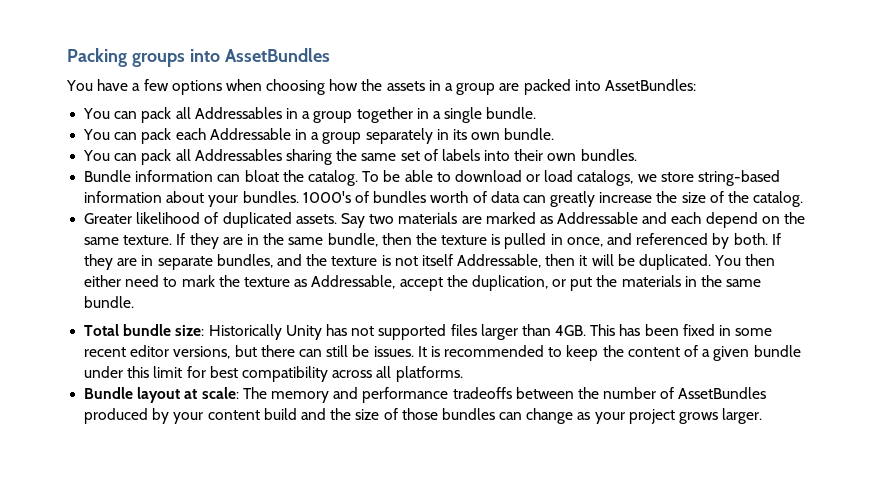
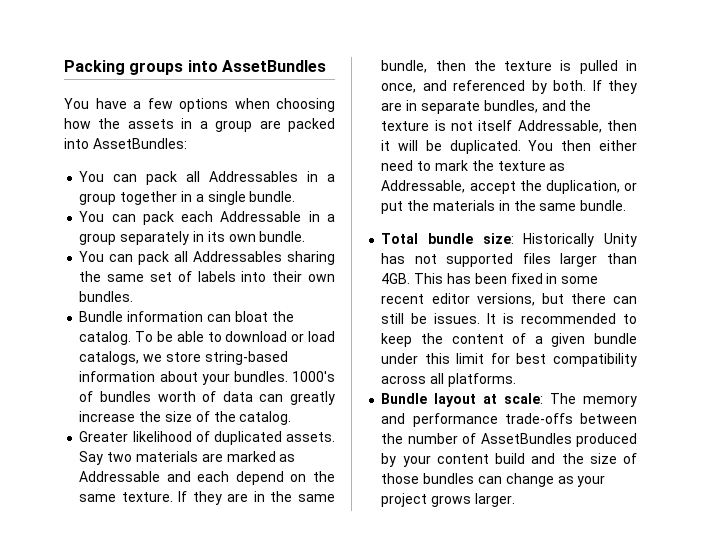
- Bundle layout at scale: The memory and performance tradeoffs between the number of AssetBundles produced by your content build and the size of those bundles can change as your project grows larger.
+ Bundle layout at scale: The memory and performance trade-offs between the number of AssetBundles produced by your content build and the size of those bundles can change as your project grows larger.

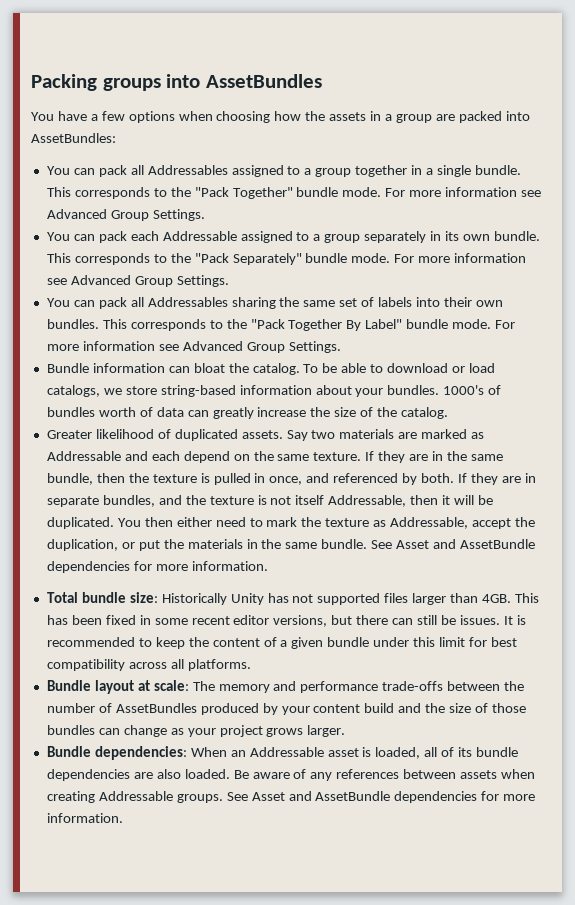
- You can pack all Addressables in a group together in a single bundle.
+ You can pack all Addressables assigned to a group together in a single bundle. This corresponds to the "Pack Together" bundle mode. For more information see Advanced Group Settings.
- You can pack each Addressable in a group separately in its own bundle.
+ You can pack each Addressable assigned to a group separately in its own bundle. This corresponds to the "Pack Separately" bundle mode. For more information see Advanced Group Settings.
+ This corresponds to the "Pack Together By Label" bundle mode. For more information see Advanced Group Settings.
- You then either need to mark the texture as Addressable, accept the duplication, or put the materials in the same bundle.
+ You then either need to mark the texture as Addressable, accept the duplication, or put the materials in the same bundle. See Asset and AssetBundle dependencies for more information.
+ Bundle dependencies: When an Addressable asset is loaded, all of its bundle dependencies are also loaded. Be aware of any references between assets when creating Addressable groups. See Asset and AssetBundle dependencies for more information.

